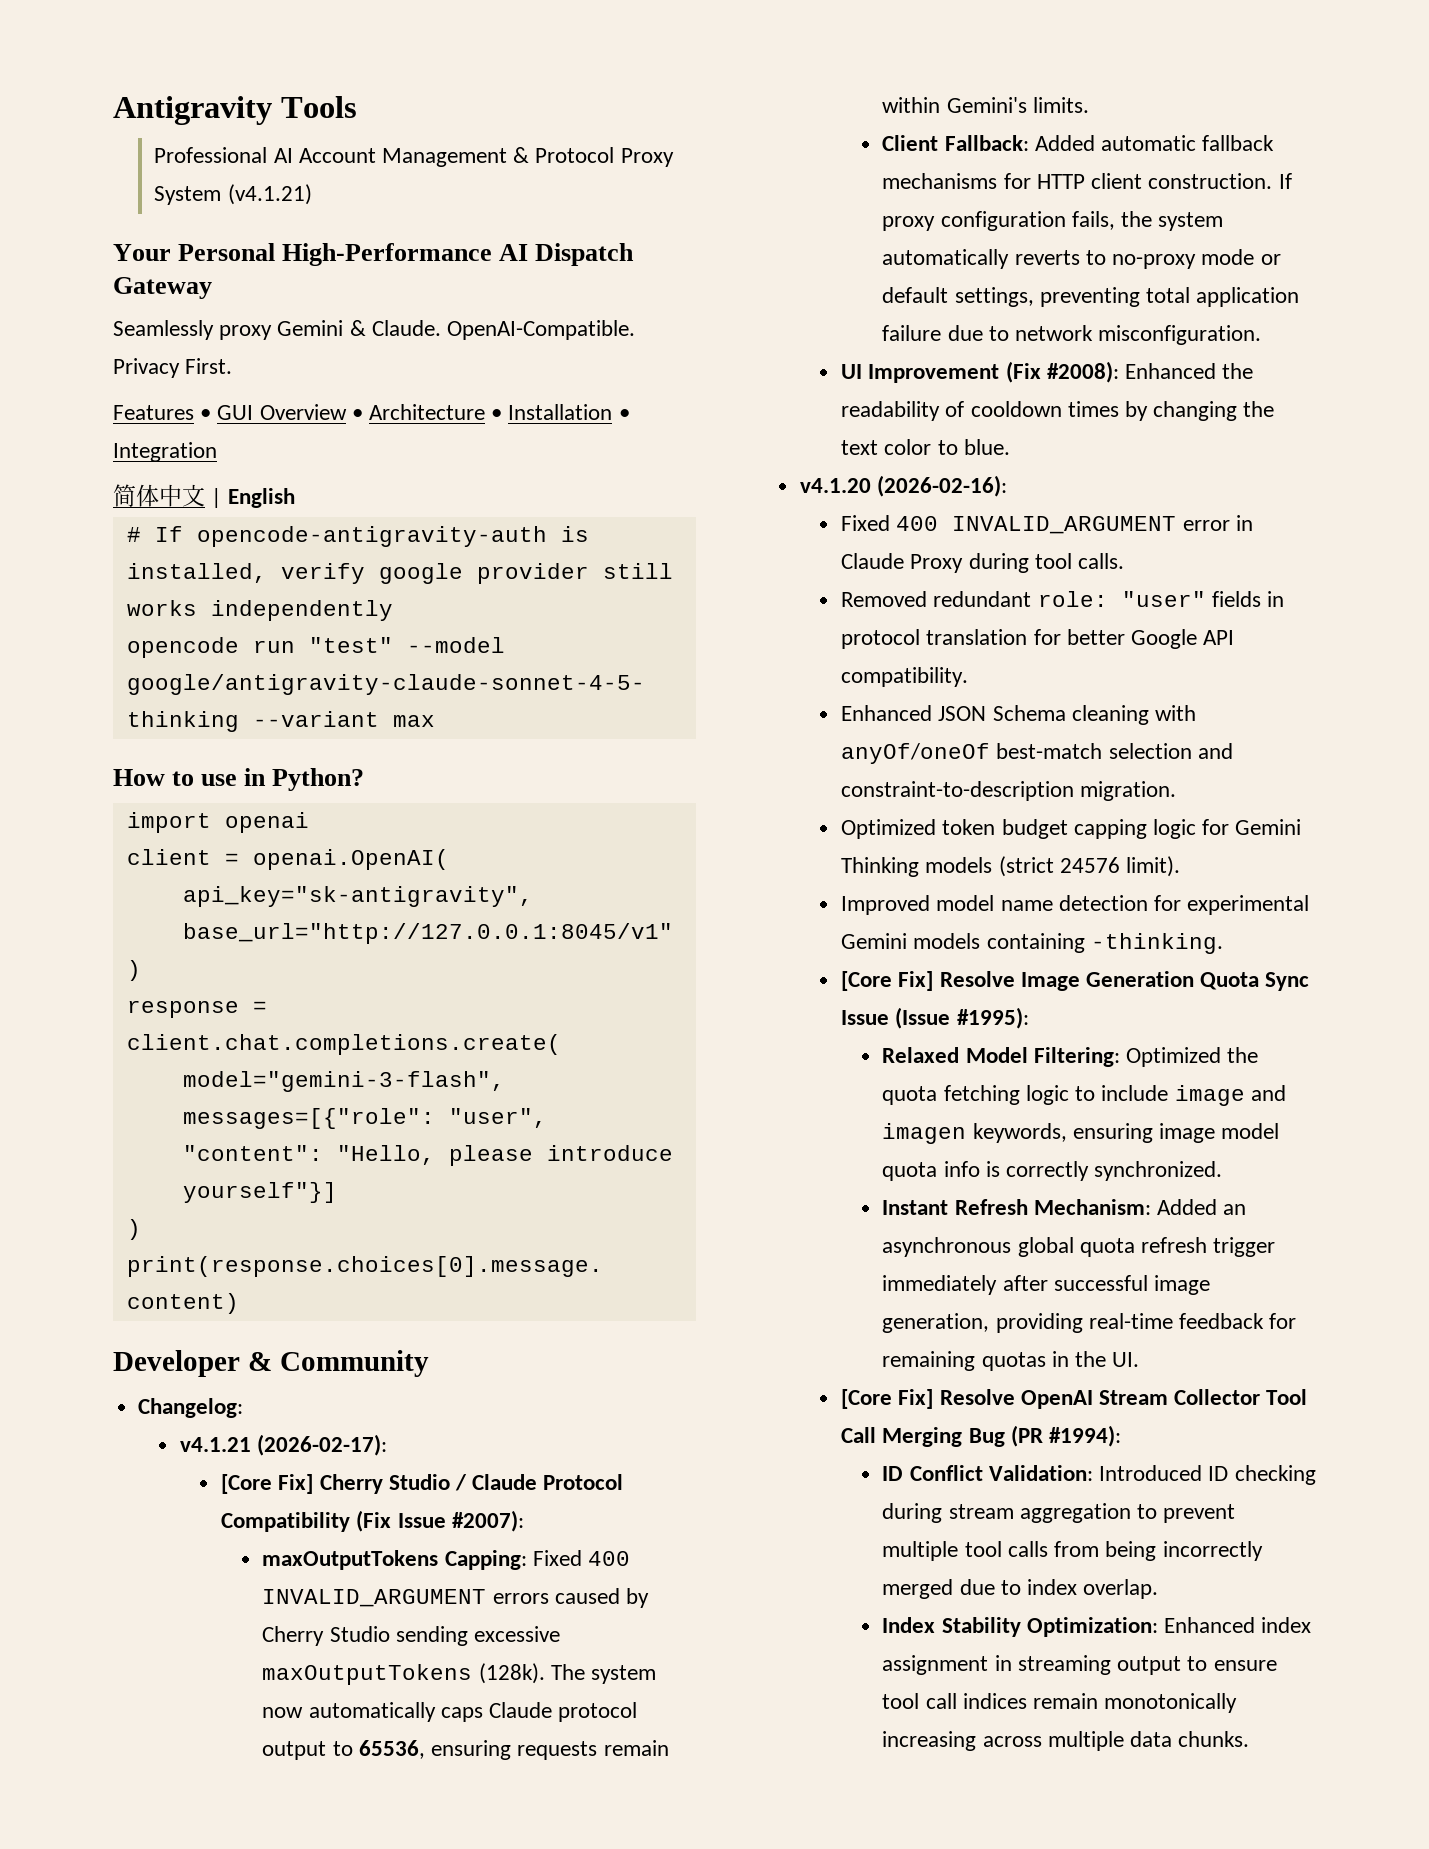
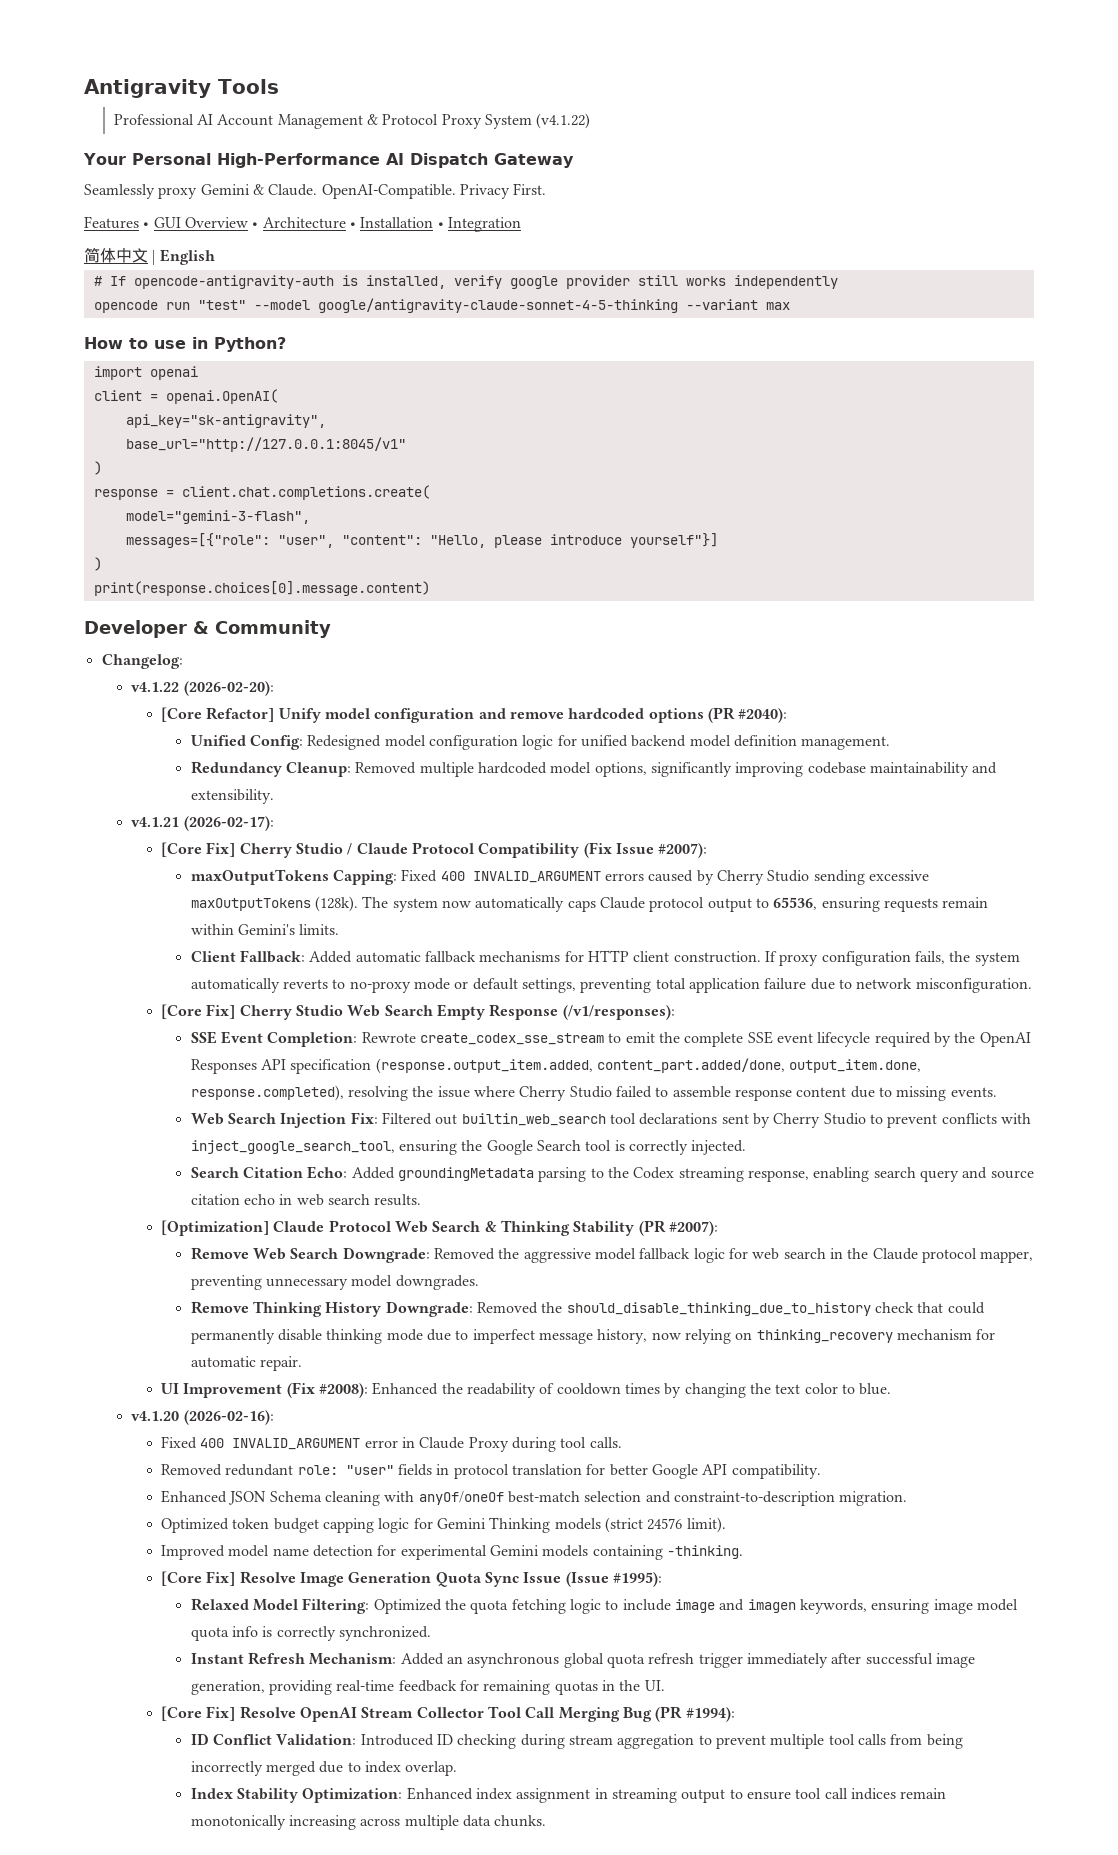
- Professional AI Account Management & Protocol Proxy System (v4.1.21)
+ Professional AI Account Management & Protocol Proxy System (v4.1.22)
+ v4.1.22 (2026-02-20):
+ [Core Refactor] Unify model configuration and remove hardcoded options (PR #2040):
+ Unified Config: Redesigned model configuration logic for unified backend model definition management.
+ Redundancy Cleanup: Removed multiple hardcoded model options, significantly improving codebase maintainability and extensibility.
+ [Core Fix] Cherry Studio Web Search Empty Response (/v1/responses):
+ SSE Event Completion: Rewrote create_codex_sse_stream to emit the complete SSE event lifecycle required by the OpenAI Responses API specification (response.output_item.added, content_part.added/done, output_item.done, response.completed), resolving the issue where Cherry Studio failed to assemble response content due to missing events.
+ Web Search Injection Fix: Filtered out builtin_web_search tool declarations sent by Cherry Studio to prevent conflicts with inject_google_search_tool, ensuring the Google Search tool is correctly injected.
+ Search Citation Echo: Added groundingMetadata parsing to the Codex streaming response, enabling search query and source citation echo in web search results.
+ [Optimization] Claude Protocol Web Search & Thinking Stability (PR #2007):
+ Remove Web Search Downgrade: Removed the aggressive model fallback logic for web search in the Claude protocol mapper, preventing unnecessary model downgrades.
+ Remove Thinking History Downgrade: Removed the should_disable_thinking_due_to_history check that could permanently disable thinking mode due to imperfect message history, now relying on thinking_recovery mechanism for automatic repair.

